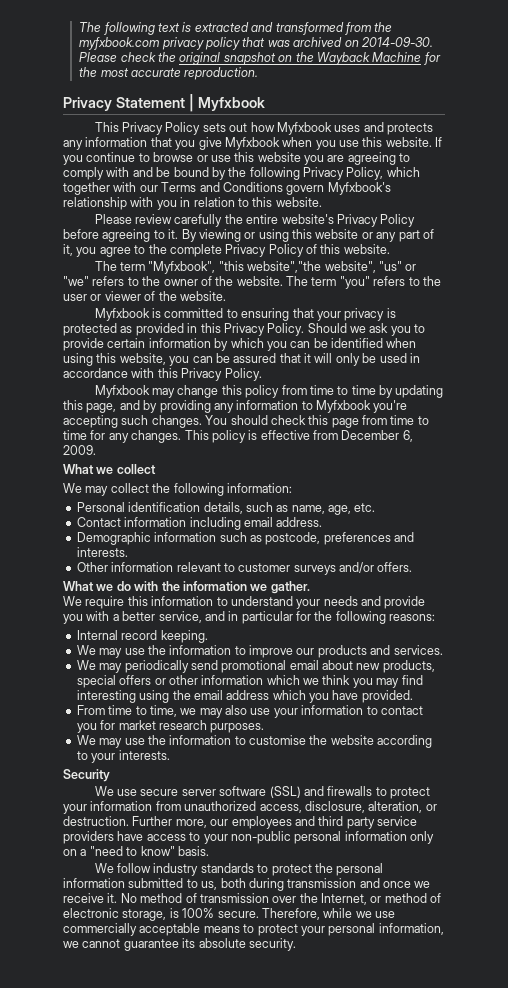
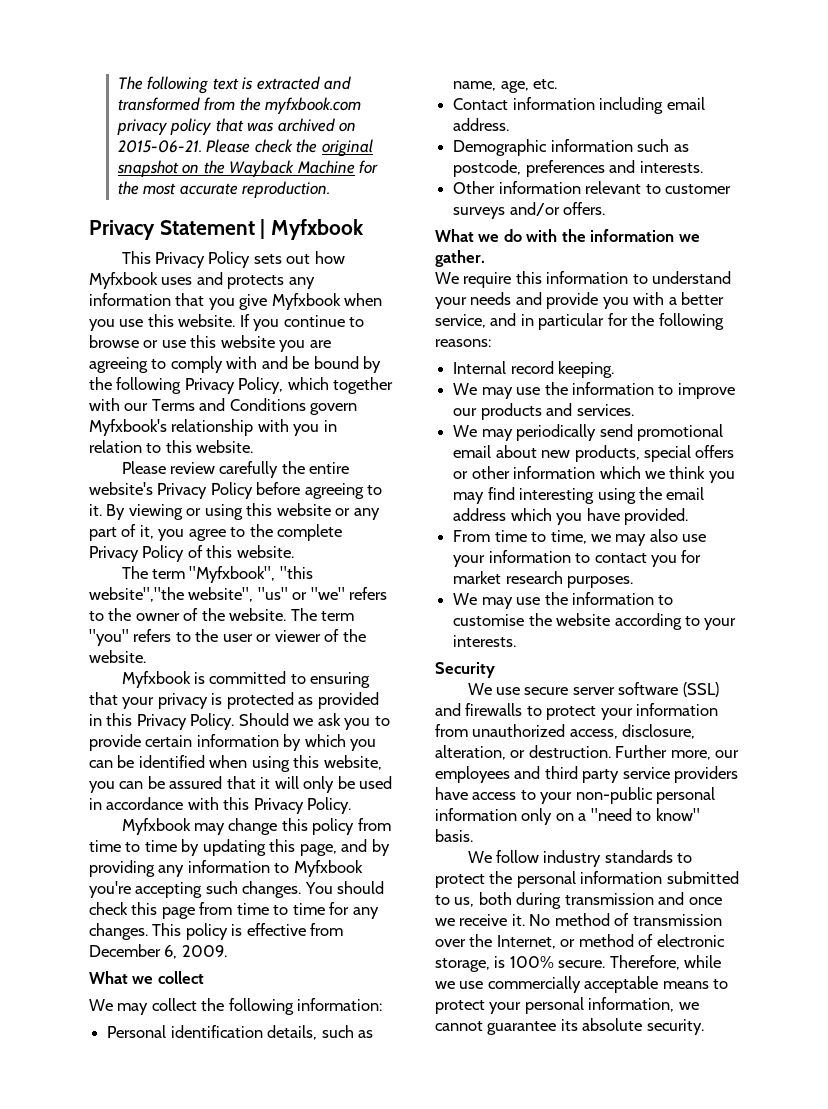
- The following text is extracted and transformed from the myfxbook.com privacy policy that was archived on 2014-09-30.
+ The following text is extracted and transformed from the myfxbook.com privacy policy that was archived on 2015-06-21.

